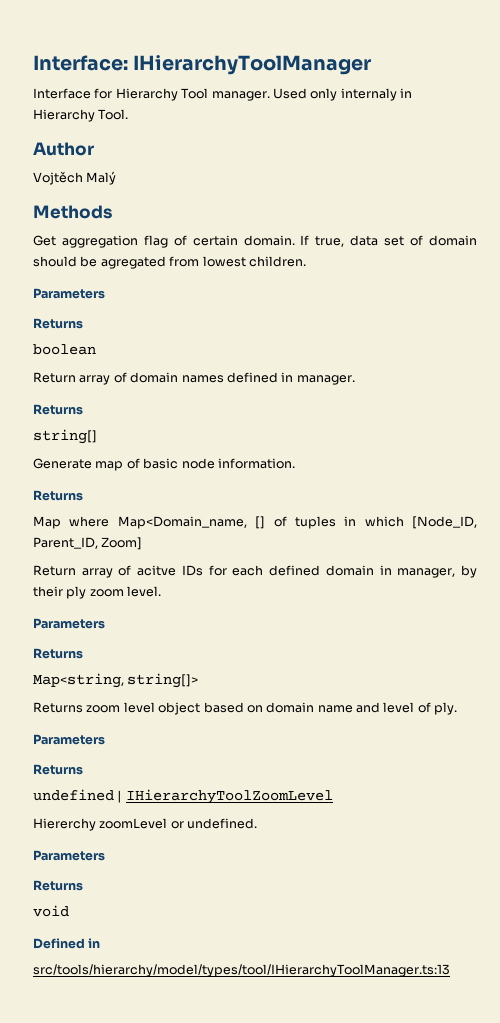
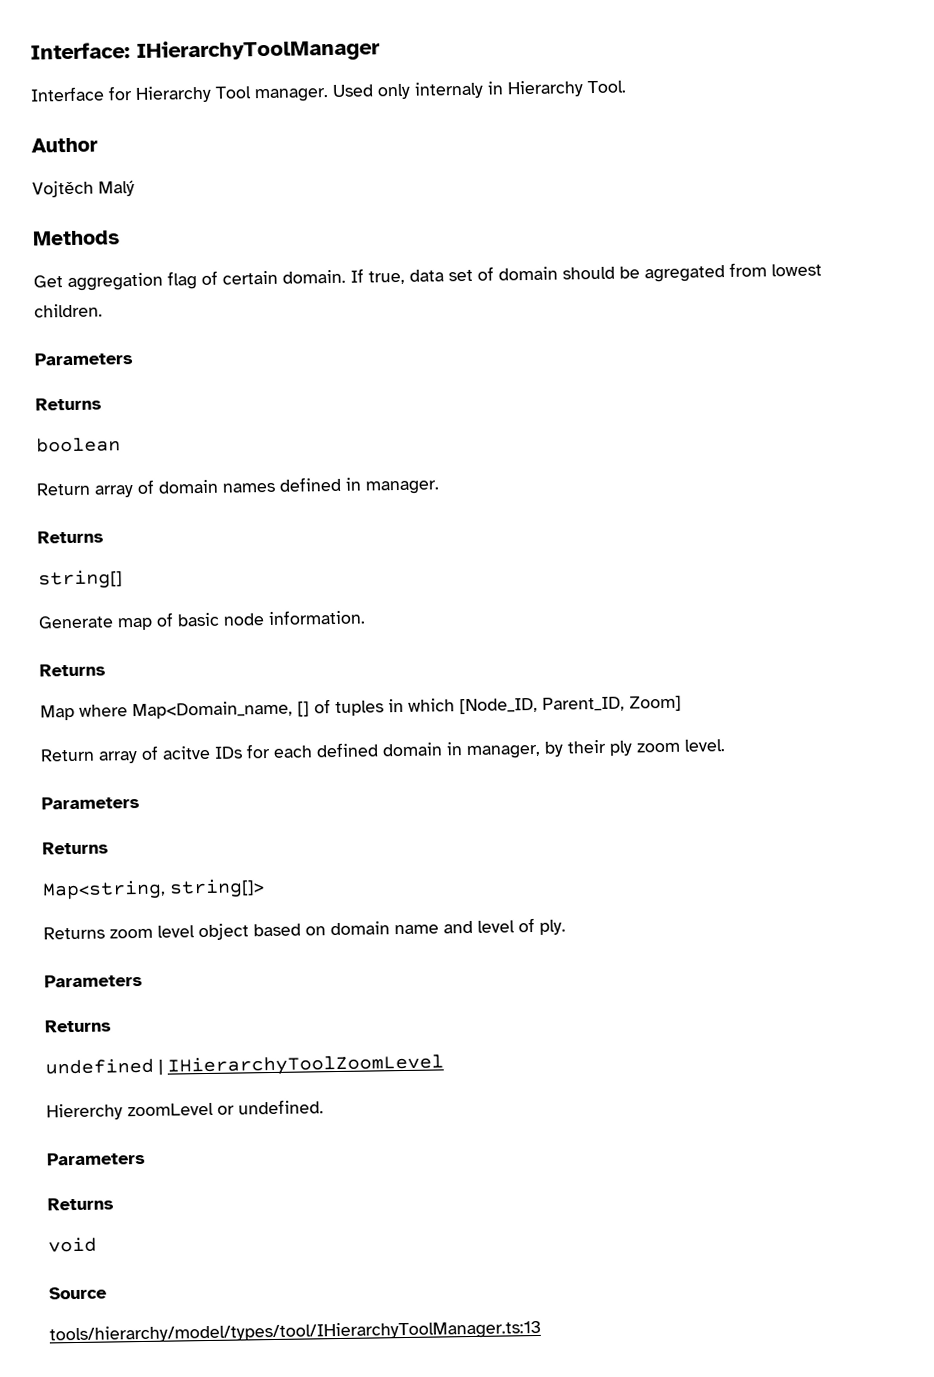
- Defined in
- src/tools/hierarchy/model/types/tool/IHierarchyToolManager.ts:13
+ Source
+ tools/hierarchy/model/types/tool/IHierarchyToolManager.ts:13

